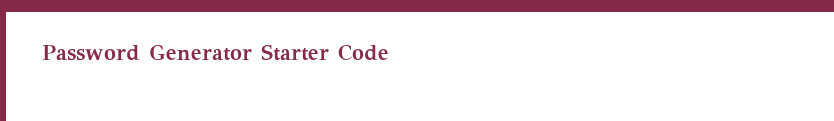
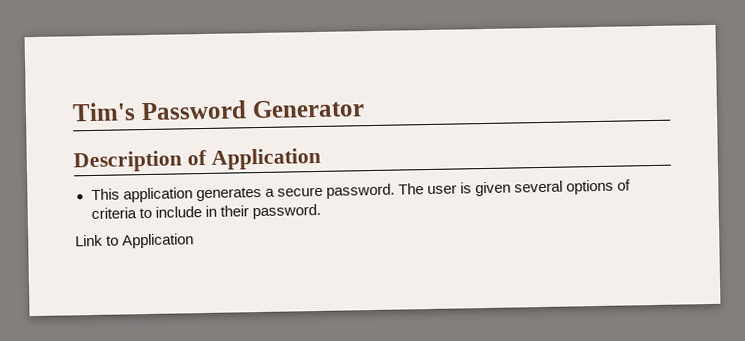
- Password Generator Starter Code
+ Tim's Password Generator
+ Description of Application
+ This application generates a secure password. The user is given several options of criteria to include in their password.
+ Link to Application

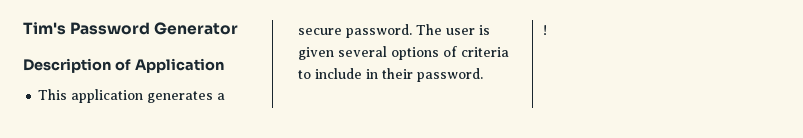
- Link to Application
+ !

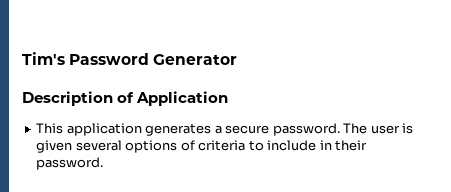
- !

